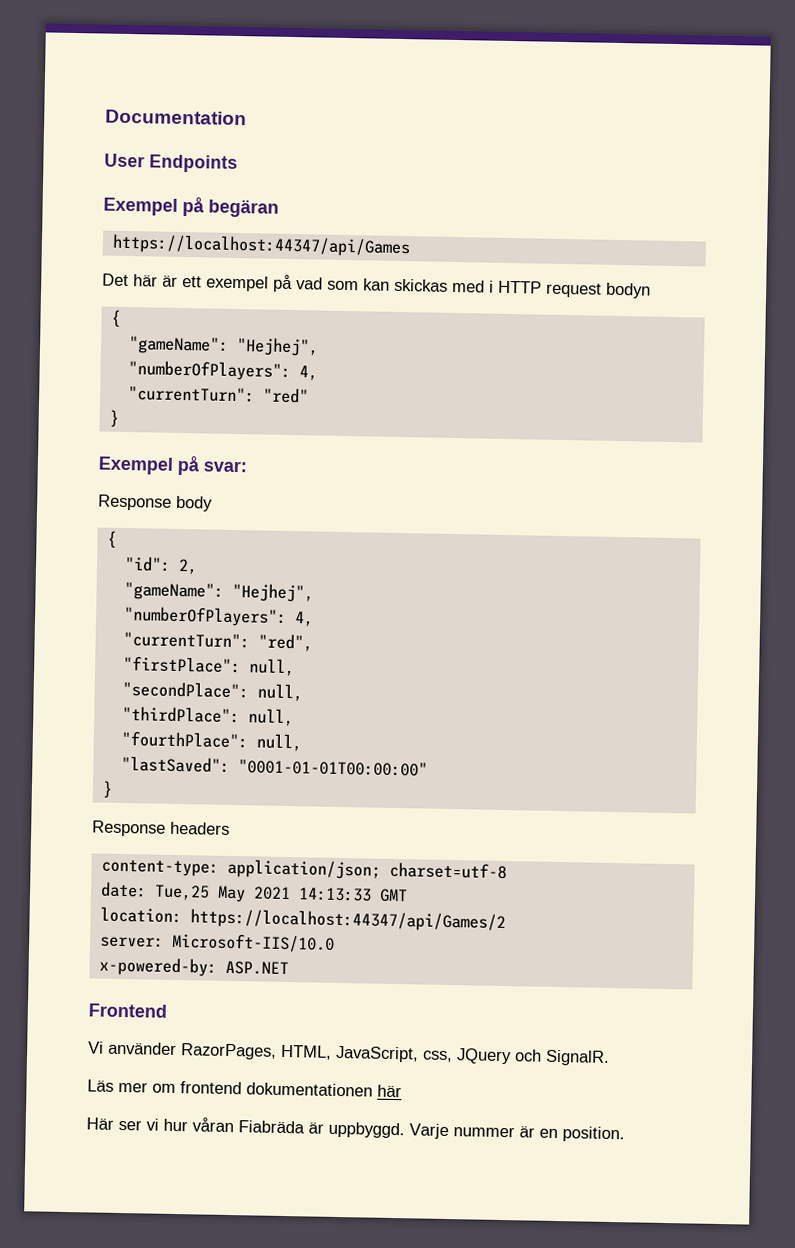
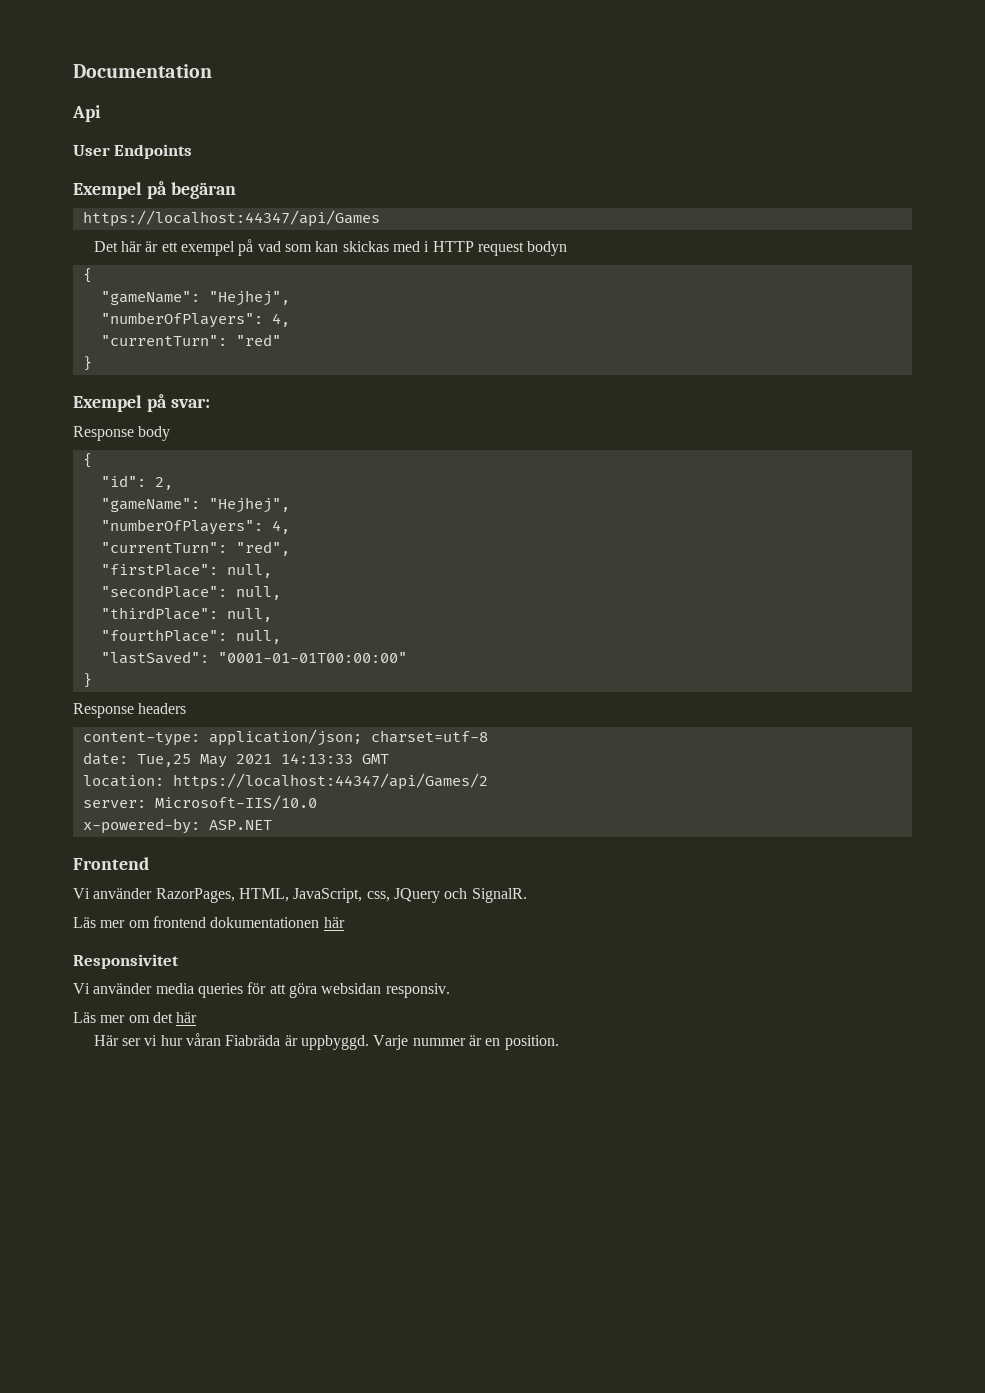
+ Api
+ Responsivitet
+ Vi använder media queries för att göra websidan responsiv.
+ Läs mer om det här

